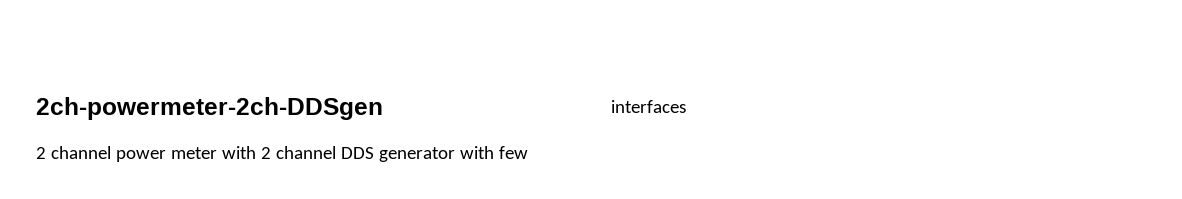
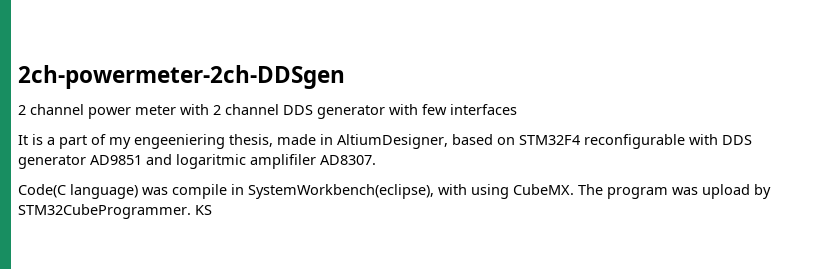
+ It is a part of my engeeniering thesis, made in AltiumDesigner, based on STM32F4 reconfigurable with DDS generator AD9851 and logaritmic amplifiler AD8307.
+ Code(C language) was compile in SystemWorkbench(eclipse), with using CubeMX. The program was upload by STM32CubeProgrammer. KS

